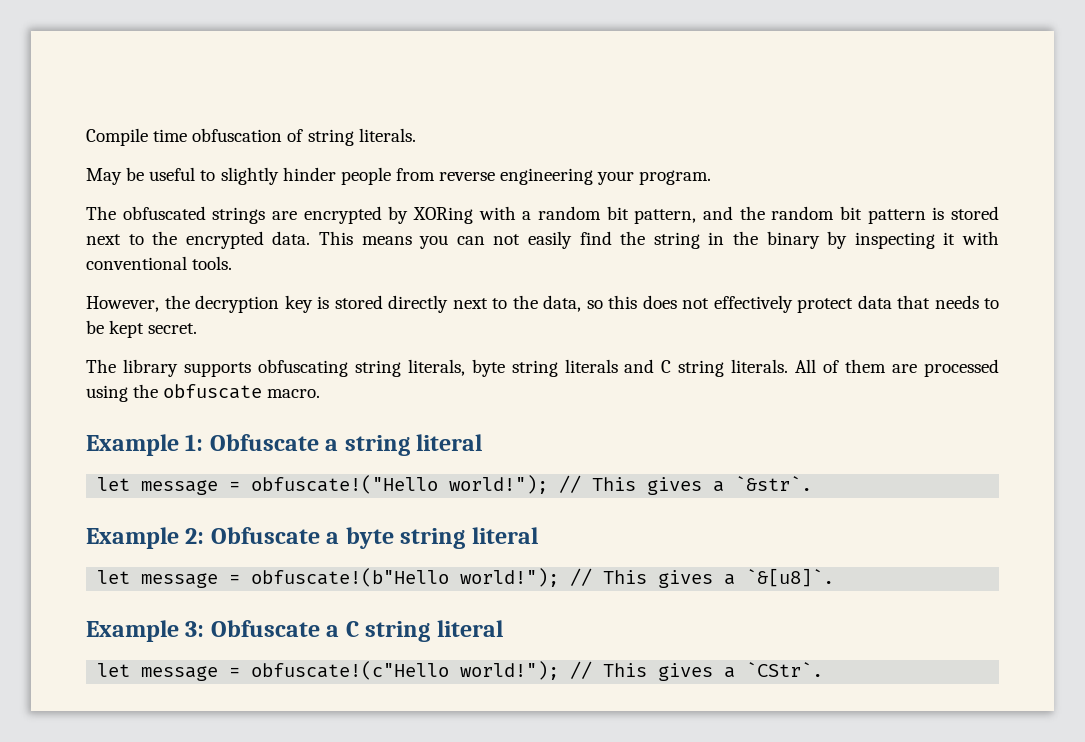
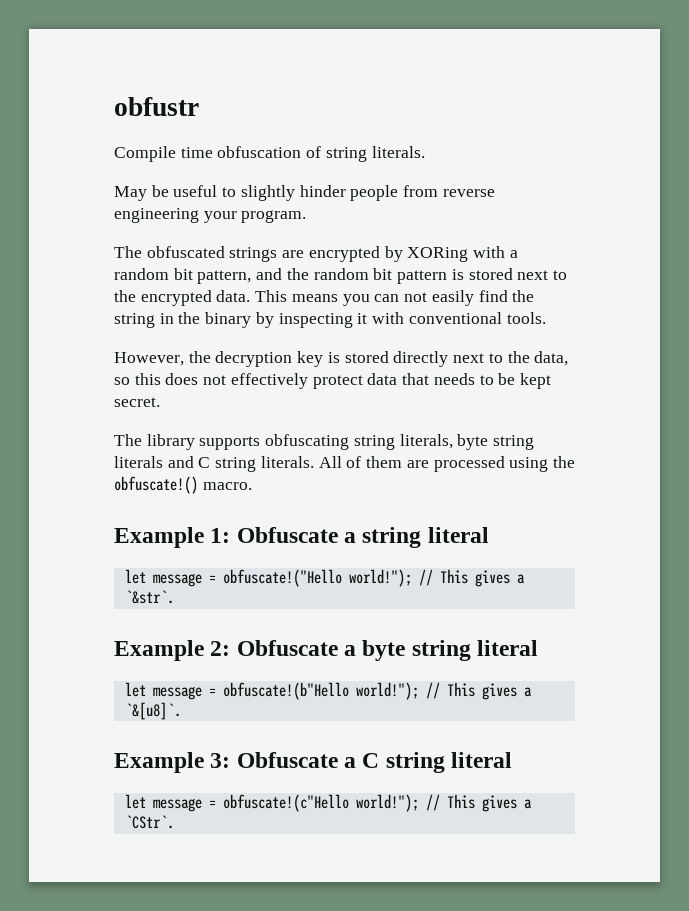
+ obfustr
- All of them are processed using the obfuscate macro.
+ All of them are processed using the obfuscate!() macro.

